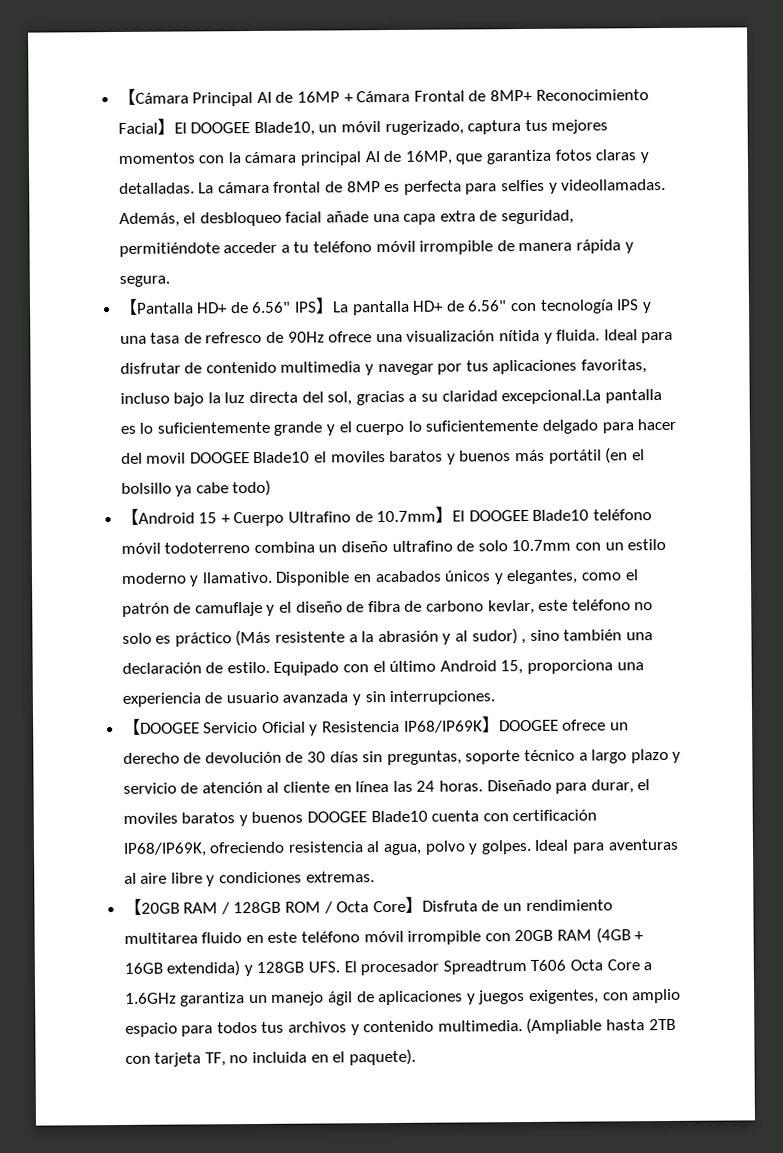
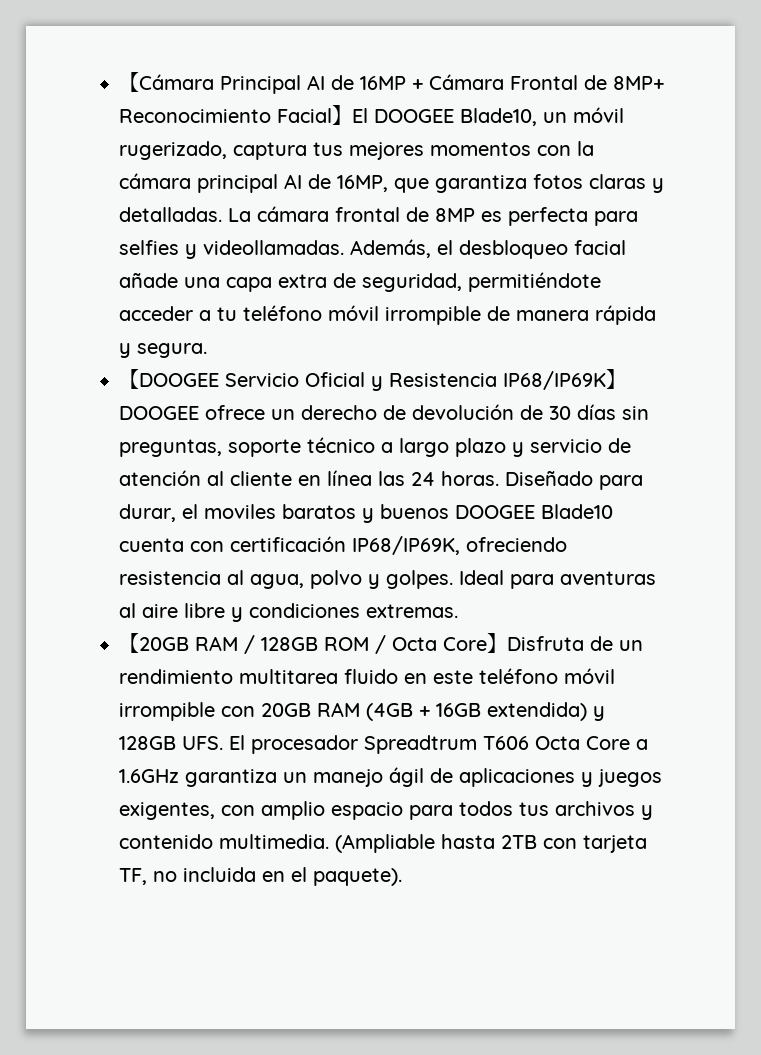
- 【Pantalla HD+ de 6.56" IPS】La pantalla HD+ de 6.56" con tecnología IPS y una tasa de refresco de 90Hz ofrece una visualización nítida y fluida. Ideal para disfrutar de contenido multimedia y navegar por tus aplicaciones favoritas, incluso bajo la luz directa del sol, gracias a su claridad excepcional.La pantalla es lo suficientemente grande y el cuerpo lo suficientemente delgado para hacer del movil DOOGEE Blade10 el moviles baratos y buenos más portátil (en el bolsillo ya cabe todo)
- 【Android 15 + Cuerpo Ultrafino de 10.7mm】El DOOGEE Blade10 teléfono móvil todoterreno combina un diseño ultrafino de solo 10.7mm con un estilo moderno y llamativo. Disponible en acabados únicos y elegantes, como el patrón de camuflaje y el diseño de fibra de carbono kevlar, este teléfono no solo es práctico (Más resistente a la abrasión y al sudor) , sino también una declaración de estilo. Equipado con el último Android 15, proporciona una experiencia de usuario avanzada y sin interrupciones.

